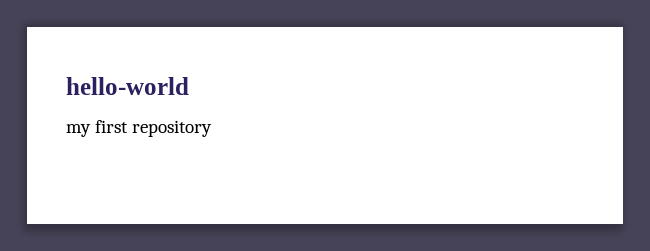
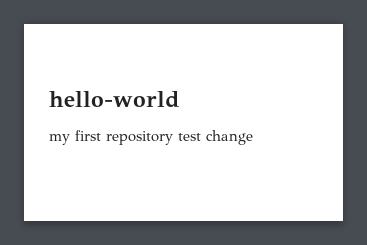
- my first repository
+ my first repository test change

